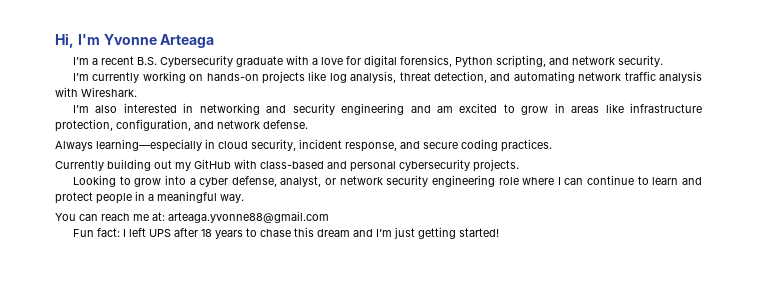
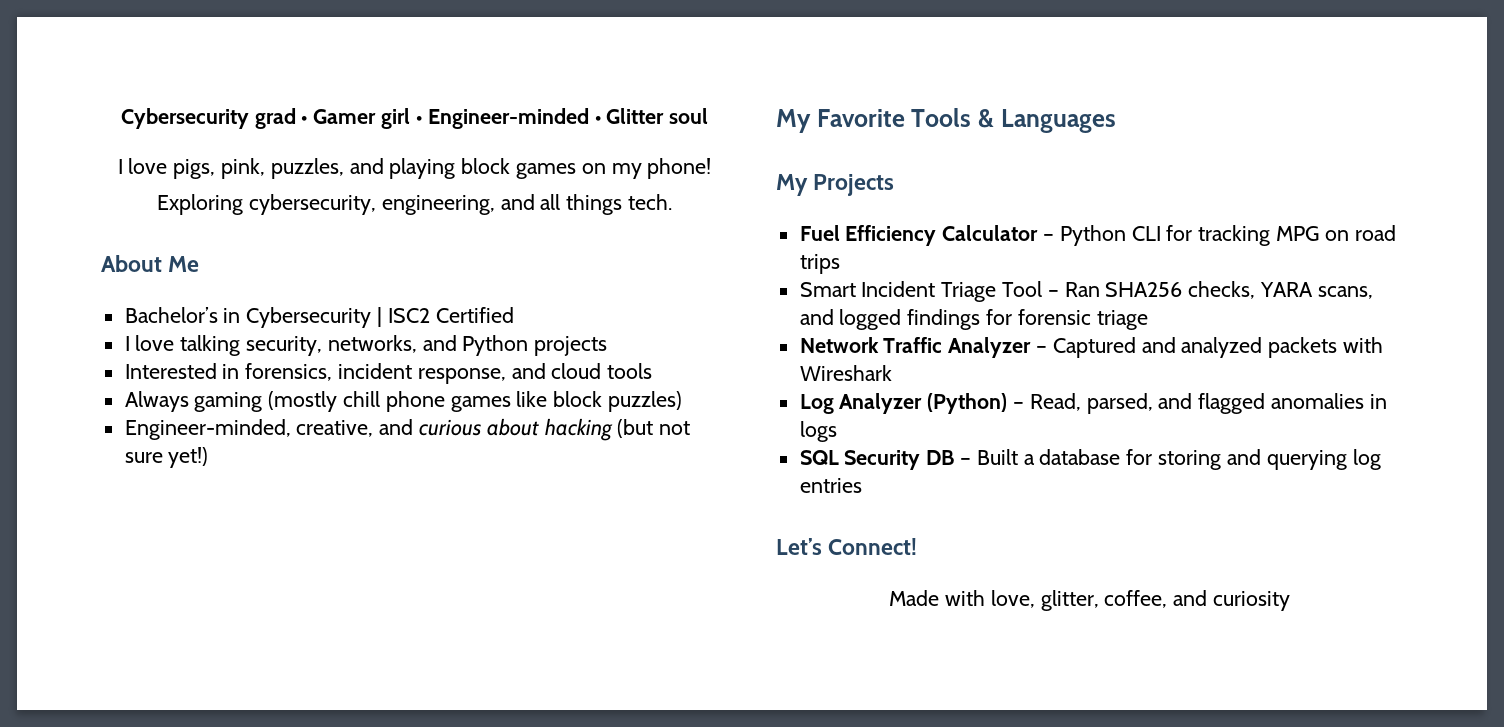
- Hi, I'm Yvonne Arteaga
- I’m a recent B.S. Cybersecurity graduate with a love for digital forensics, Python scripting, and network security.
- I’m currently working on hands-on projects like log analysis, threat detection, and automating network traffic analysis with Wireshark.
- I’m also interested in networking and security engineering and am excited to grow in areas like infrastructure protection, configuration, and network defense.
- Always learning—especially in cloud security, incident response, and secure coding practices.
- Currently building out my GitHub with class-based and personal cybersecurity projects.
- Looking to grow into a cyber defense, analyst, or network security engineering role where I can continue to learn and protect people in a meaningful way.
- You can reach me at: arteaga.yvonne88@gmail.com
- Fun fact: I left UPS after 18 years to chase this dream and I’m just getting started!
+ Cybersecurity grad • Gamer girl • Engineer-minded • Glitter soul
+ I love pigs, pink, puzzles, and playing block games on my phone!
+ Exploring cybersecurity, engineering, and all things tech.
+ About Me
+ Bachelor’s in Cybersecurity | ISC2 Certified
+ I love talking security, networks, and Python projects
+ Interested in forensics, incident response, and cloud tools
+ Always gaming (mostly chill phone games like block puzzles)
+ Engineer-minded, creative, and curious about hacking (but not sure yet!)
+ My Favorite Tools & Languages
+ My Projects
+ Fuel Efficiency Calculator – Python CLI for tracking MPG on road trips
+ Smart Incident Triage Tool – Ran SHA256 checks, YARA scans, and logged findings for forensic triage
+ Network Traffic Analyzer – Captured and analyzed packets with Wireshark
+ Log Analyzer (Python) – Read, parsed, and flagged anomalies in logs
+ SQL Security DB – Built a database for storing and querying log entries
+ Let’s Connect!
+ Made with love, glitter, coffee, and curiosity

